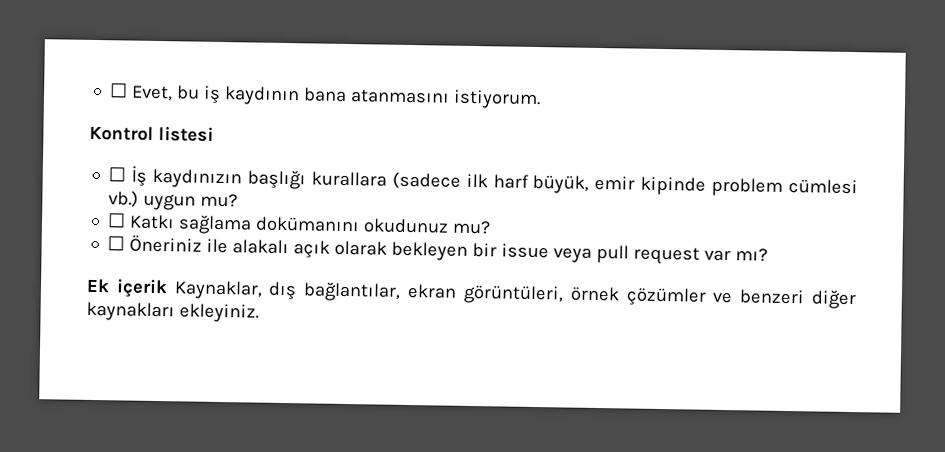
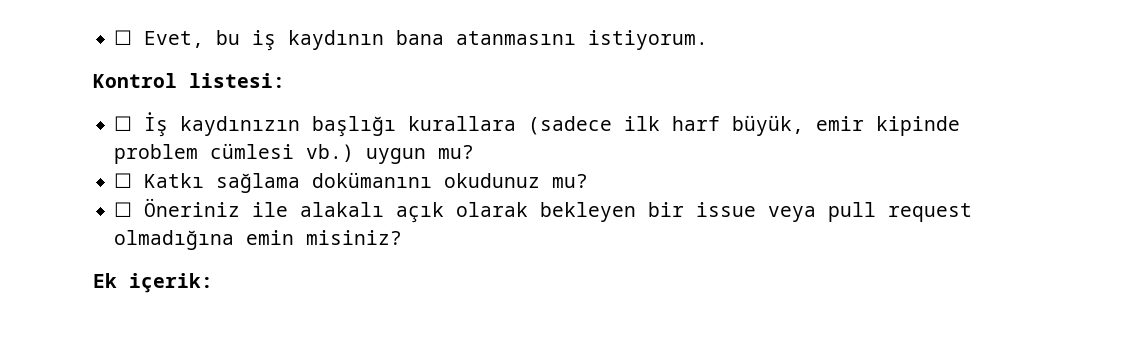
- Kontrol listesi
+ Kontrol listesi:
- ☐ Öneriniz ile alakalı açık olarak bekleyen bir issue veya pull request var mı?
- Ek içerik Kaynaklar, dış bağlantılar, ekran görüntüleri, örnek çözümler ve benzeri diğer kaynakları ekleyiniz.
+ ☐ Öneriniz ile alakalı açık olarak bekleyen bir issue veya pull request olmadığına emin misiniz?
+ Ek içerik:

